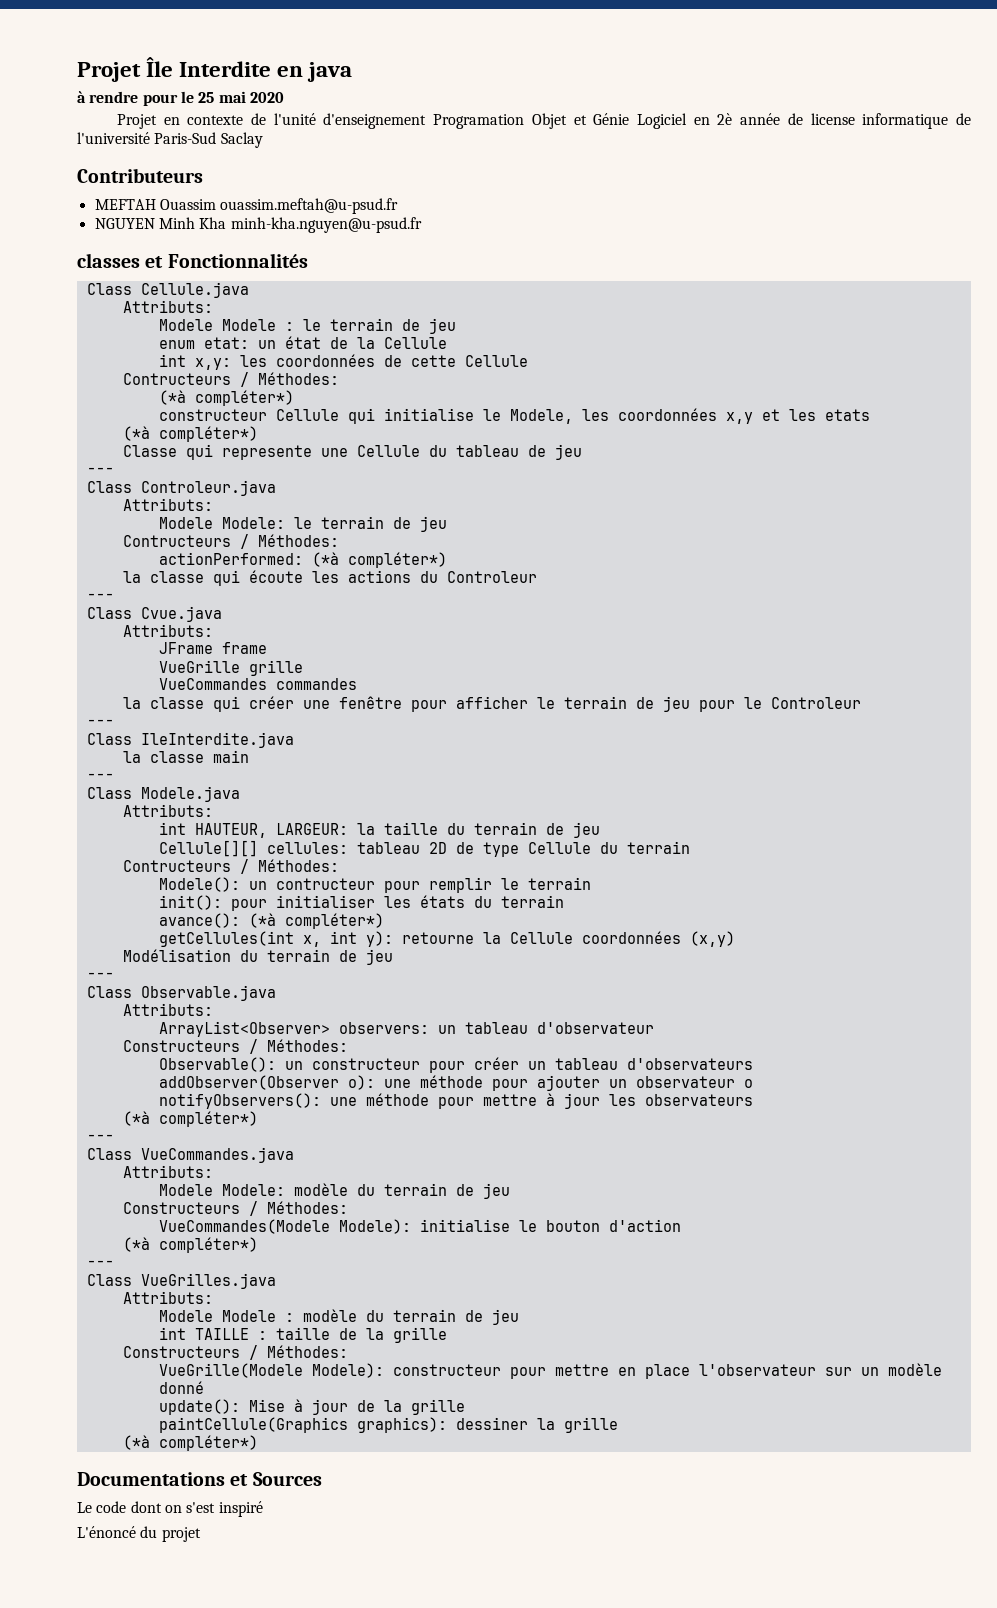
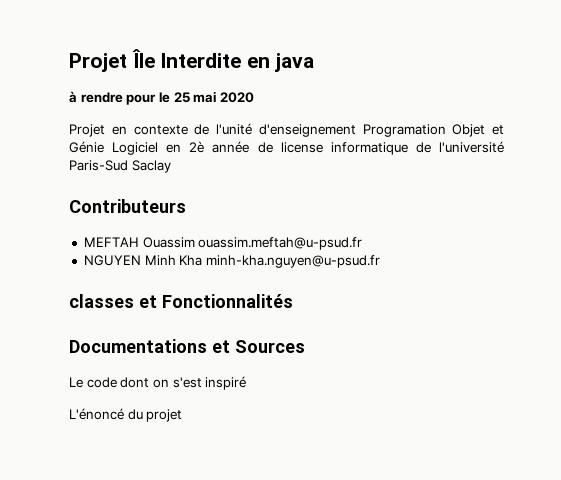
- Class Cellule.java
- Attributs:
- Modele Modele : le terrain de jeu
- enum etat: un état de la Cellule
- int x,y: les coordonnées de cette Cellule
- Contructeurs / Méthodes:
- (*à compléter*)
- constructeur Cellule qui initialise le Modele, les coordonnées x,y et les etats
- (*à compléter*)
- Classe qui represente une Cellule du tableau de jeu
- ---
- Class Controleur.java
- Attributs:
- Modele Modele: le terrain de jeu
- Contructeurs / Méthodes:
- actionPerformed: (*à compléter*)
- la classe qui écoute les actions du Controleur
- ---
- Class Cvue.java
- Attributs:
- JFrame frame
- VueGrille grille
- VueCommandes commandes
- la classe qui créer une fenêtre pour afficher le terrain de jeu pour le Controleur
- ---
- Class IleInterdite.java
- la classe main
- ---
- Class Modele.java
- Attributs:
- int HAUTEUR, LARGEUR: la taille du terrain de jeu
- Cellule[][] cellules: tableau 2D de type Cellule du terrain
- Contructeurs / Méthodes:
- Modele(): un contructeur pour remplir le terrain
- init(): pour initialiser les états du terrain
- avance(): (*à compléter*)
- getCellules(int x, int y): retourne la Cellule coordonnées (x,y)
- Modélisation du terrain de jeu
- ---
- Class Observable.java
- Attributs:
- ArrayList<Observer> observers: un tableau d'observateur
- Constructeurs / Méthodes:
- Observable(): un constructeur pour créer un tableau d'observateurs
- addObserver(Observer o): une méthode pour ajouter un observateur o
- notifyObservers(): une méthode pour mettre à jour les observateurs
- (*à compléter*)
- ---
- Class VueCommandes.java
- Attributs:
- Modele Modele: modèle du terrain de jeu
- Constructeurs / Méthodes:
- VueCommandes(Modele Modele): initialise le bouton d'action
- (*à compléter*)
- ---
- Class VueGrilles.java
- Attributs:
- Modele Modele : modèle du terrain de jeu
- int TAILLE : taille de la grille
- Constructeurs / Méthodes:
- VueGrille(Modele Modele): constructeur pour mettre en place l'observateur sur un modèle donné
- update(): Mise à jour de la grille
- paintCellule(Graphics graphics): dessiner la grille
- (*à compléter*)

